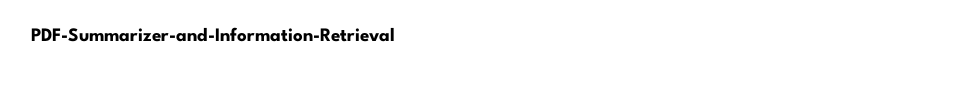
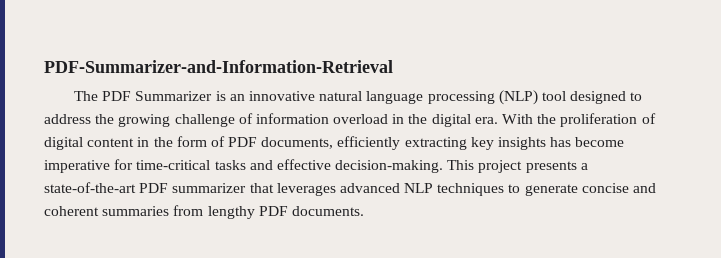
+ The PDF Summarizer is an innovative natural language processing (NLP) tool designed to address the growing challenge of information overload in the digital era. With the proliferation of digital content in the form of PDF documents, efficiently extracting key insights has become imperative for time-critical tasks and effective decision-making. This project presents a state-of-the-art PDF summarizer that leverages advanced NLP techniques to generate concise and coherent summaries from lengthy PDF documents.

